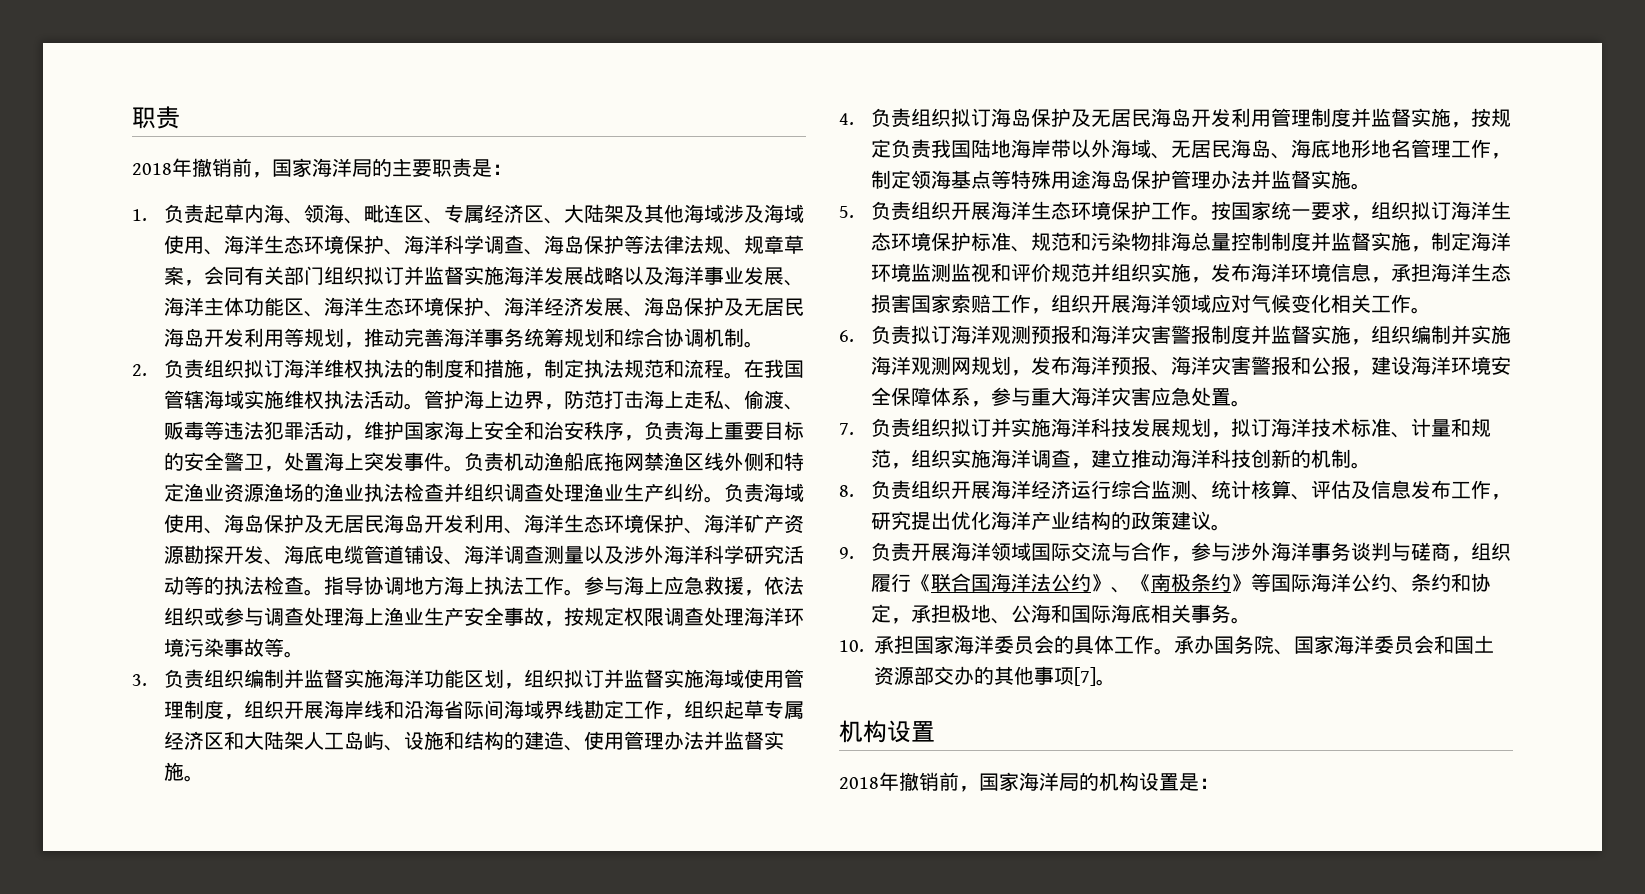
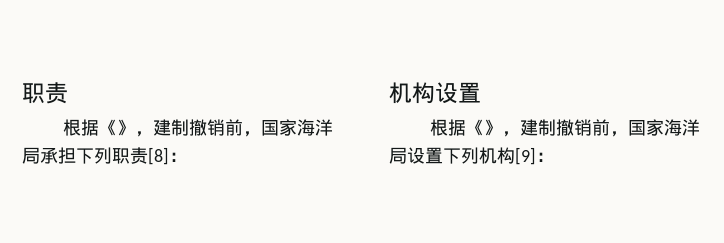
- 2018年撤销前，国家海洋局的主要职责是：
- 1.负责起草内海、领海、毗连区、专属经济区、大陆架及其他海域涉及海域使用、海洋生态环境保护、海洋科学调查、海岛保护等法律法规、规章草案，会同有关部门组织拟订并监督实施海洋发展战略以及海洋事业发展、海洋主体功能区、海洋生态环境保护、海洋经济发展、海岛保护及无居民海岛开发利用等规划，推动完善海洋事务统筹规划和综合协调机制。
- 2.负责组织拟订海洋维权执法的制度和措施，制定执法规范和流程。在我国管辖海域实施维权执法活动。管护海上边界，防范打击海上走私、偷渡、贩毒等违法犯罪活动，维护国家海上安全和治安秩序，负责海上重要目标的安全警卫，处置海上突发事件。负责机动渔船底拖网禁渔区线外侧和特定渔业资源渔场的渔业执法检查并组织调查处理渔业生产纠纷。负责海域使用、海岛保护及无居民海岛开发利用、海洋生态环境保护、海洋矿产资源勘探开发、海底电缆管道铺设、海洋调查测量以及涉外海洋科学研究活动等的执法检查。指导协调地方海上执法工作。参与海上应急救援，依法组织或参与调查处理海上渔业生产安全事故，按规定权限调查处理海洋环境污染事故等。
- 3.负责组织编制并监督实施海洋功能区划，组织拟订并监督实施海域使用管理制度，组织开展海岸线和沿海省际间海域界线勘定工作，组织起草专属经济区和大陆架人工岛屿、设施和结构的建造、使用管理办法并监督实施。
- 4.负责组织拟订海岛保护及无居民海岛开发利用管理制度并监督实施，按规定负责我国陆地海岸带以外海域、无居民海岛、海底地形地名管理工作，制定领海基点等特殊用途海岛保护管理办法并监督实施。
- 5.负责组织开展海洋生态环境保护工作。按国家统一要求，组织拟订海洋生态环境保护标准、规范和污染物排海总量控制制度并监督实施，制定海洋环境监测监视和评价规范并组织实施，发布海洋环境信息，承担海洋生态损害国家索赔工作，组织开展海洋领域应对气候变化相关工作。
- 6.负责拟订海洋观测预报和海洋灾害警报制度并监督实施，组织编制并实施海洋观测网规划，发布海洋预报、海洋灾害警报和公报，建设海洋环境安全保障体系，参与重大海洋灾害应急处置。
- 7.负责组织拟订并实施海洋科技发展规划，拟订海洋技术标准、计量和规范，组织实施海洋调查，建立推动海洋科技创新的机制。
- 8.负责组织开展海洋经济运行综合监测、统计核算、评估及信息发布工作，研究提出优化海洋产业结构的政策建议。
- 9.负责开展海洋领域国际交流与合作，参与涉外海洋事务谈判与磋商，组织履行《联合国海洋法公约》、《南极条约》等国际海洋公约、条约和协定，承担极地、公海和国际海底相关事务。
- 10.承担国家海洋委员会的具体工作。承办国务院、国家海洋委员会和国土资源部交办的其他事项[7]。
+ 根据《》，建制撤销前，国家海洋局承担下列职责[8]：
- 2018年撤销前，国家海洋局的机构设置是：
+ 根据《》，建制撤销前，国家海洋局设置下列机构[9]：

